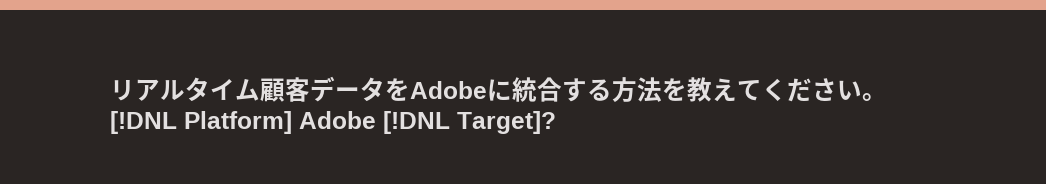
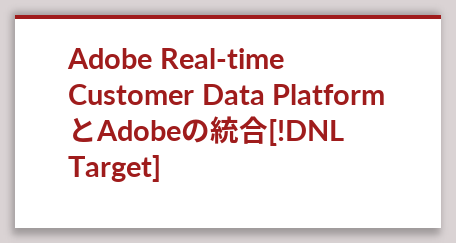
- リアルタイム顧客データをAdobeに統合する方法を教えてください。[!DNL Platform] Adobe [!DNL Target]?
+ Adobe Real-time Customer Data PlatformとAdobeの統合[!DNL Target]

